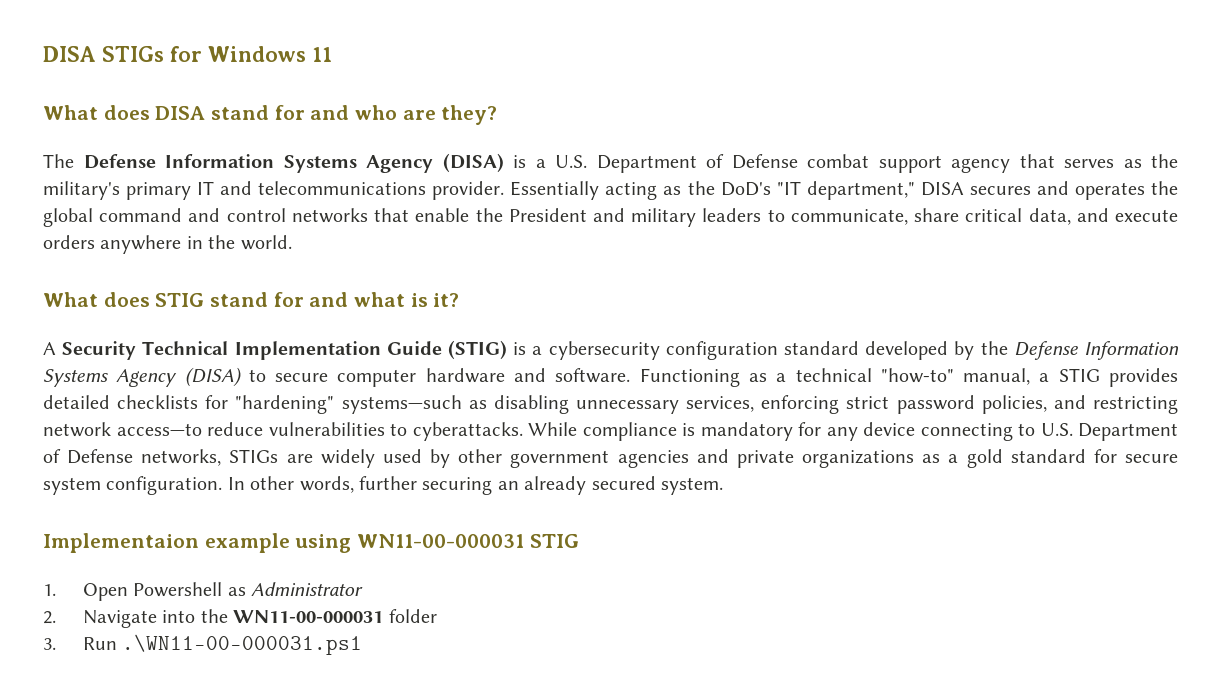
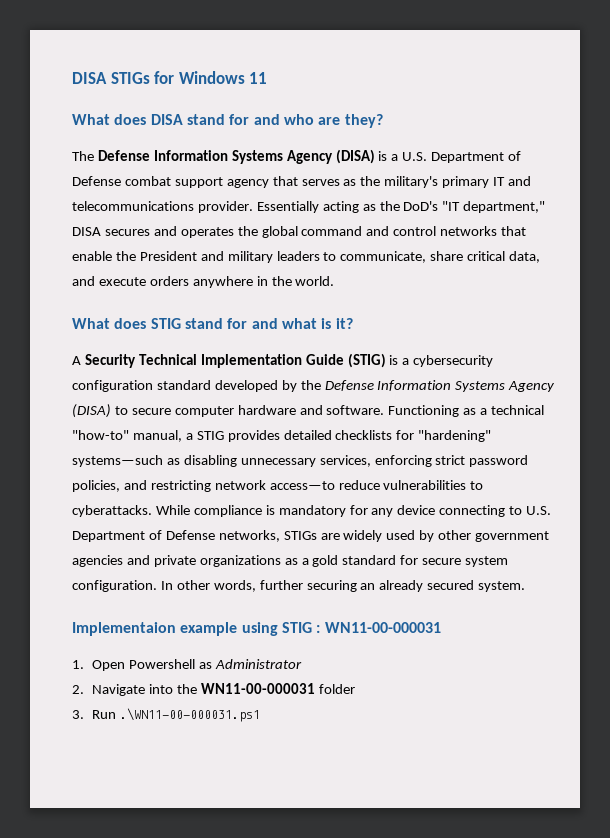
- Implementaion example using WN11-00-000031 STIG
+ Implementaion example using STIG : WN11-00-000031

